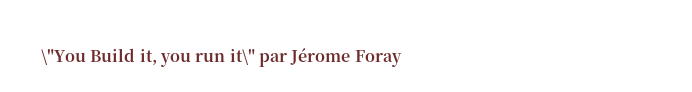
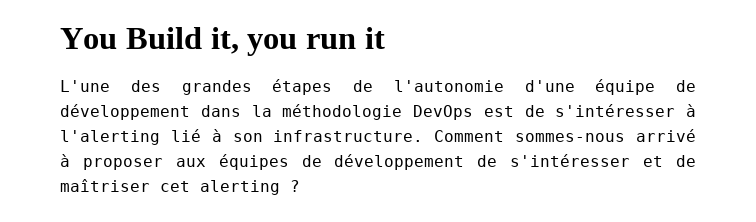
- \"You Build it, you run it\" par Jérome Foray
+ You Build it, you run it
+ L'une des grandes étapes de l'autonomie d'une équipe de développement dans la méthodologie DevOps est de s'intéresser à l'alerting lié à son infrastructure. Comment sommes-nous arrivé à proposer aux équipes de développement de s'intéresser et de maîtriser cet alerting ?

